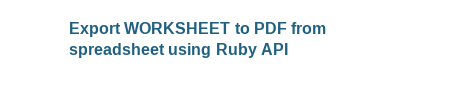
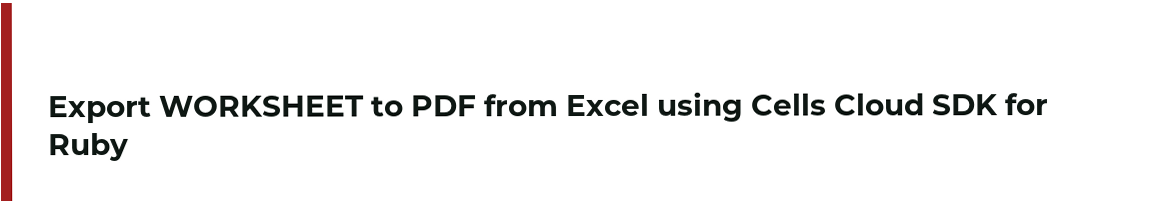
- Export WORKSHEET to PDF from spreadsheet using Ruby API
+ Export WORKSHEET to PDF from Excel using Cells Cloud SDK for Ruby

